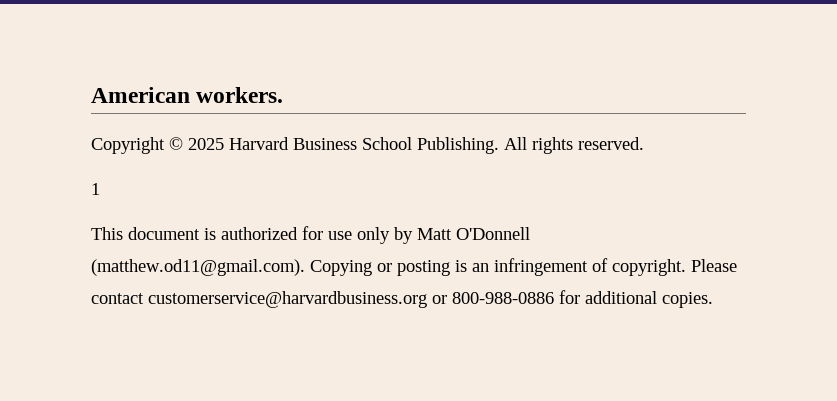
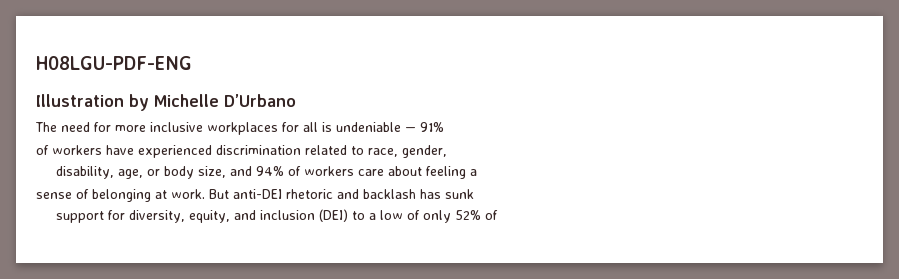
- American workers.
- Copyright © 2025 Harvard Business School Publishing. All rights reserved.
- 1
- This document is authorized for use only by Matt O'Donnell (matthew.od11@gmail.com). Copying or posting is an infringement of copyright. Please contact customerservice@harvardbusiness.org or 800-988-0886 for additional copies.
+ H08LGU-PDF-ENG
+ Illustration by Michelle D’Urbano
+ The need for more inclusive workplaces for all is undeniable — 91%
+ of workers have experienced discrimination related to race, gender,
+ disability, age, or body size, and 94% of workers care about feeling a
+ sense of belonging at work. But anti-DEI rhetoric and backlash has sunk
+ support for diversity, equity, and inclusion (DEI) to a low of only 52% of

